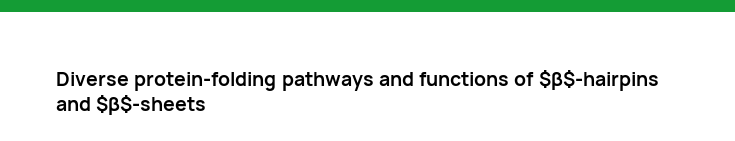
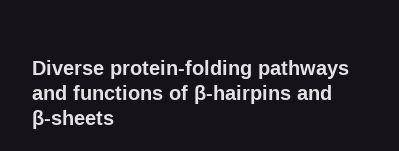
- Diverse protein-folding pathways and functions of $β$-hairpins and $β$-sheets
+ Diverse protein-folding pathways and functions of β-hairpins and β-sheets

